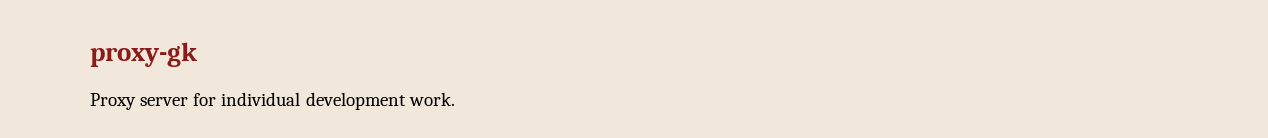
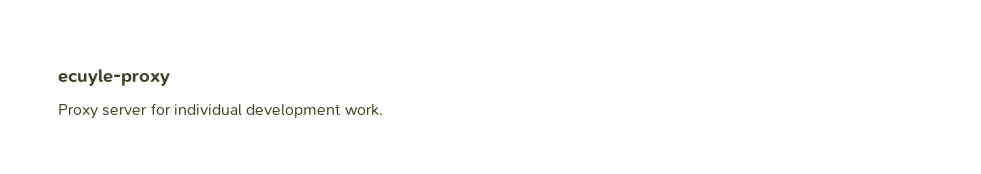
- proxy-gk
+ ecuyle-proxy

